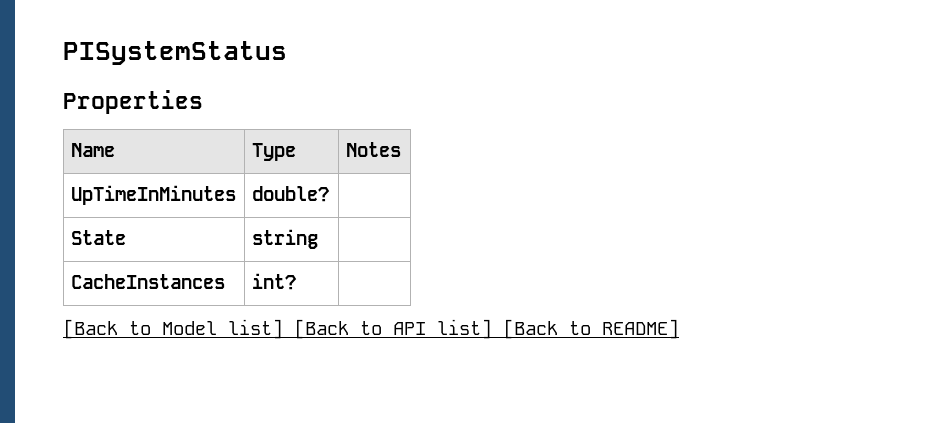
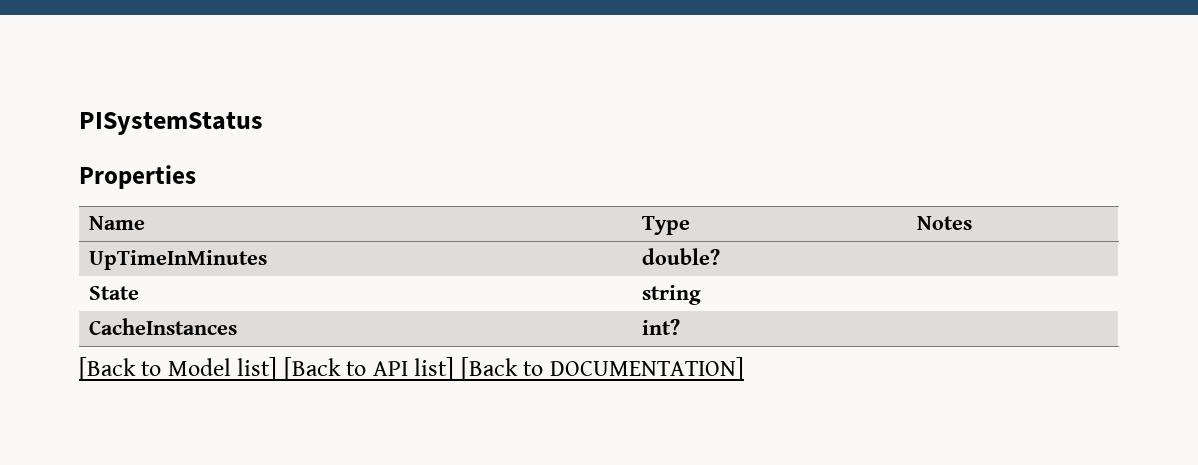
- [Back to Model list] [Back to API list] [Back to README]
+ [Back to Model list] [Back to API list] [Back to DOCUMENTATION]

